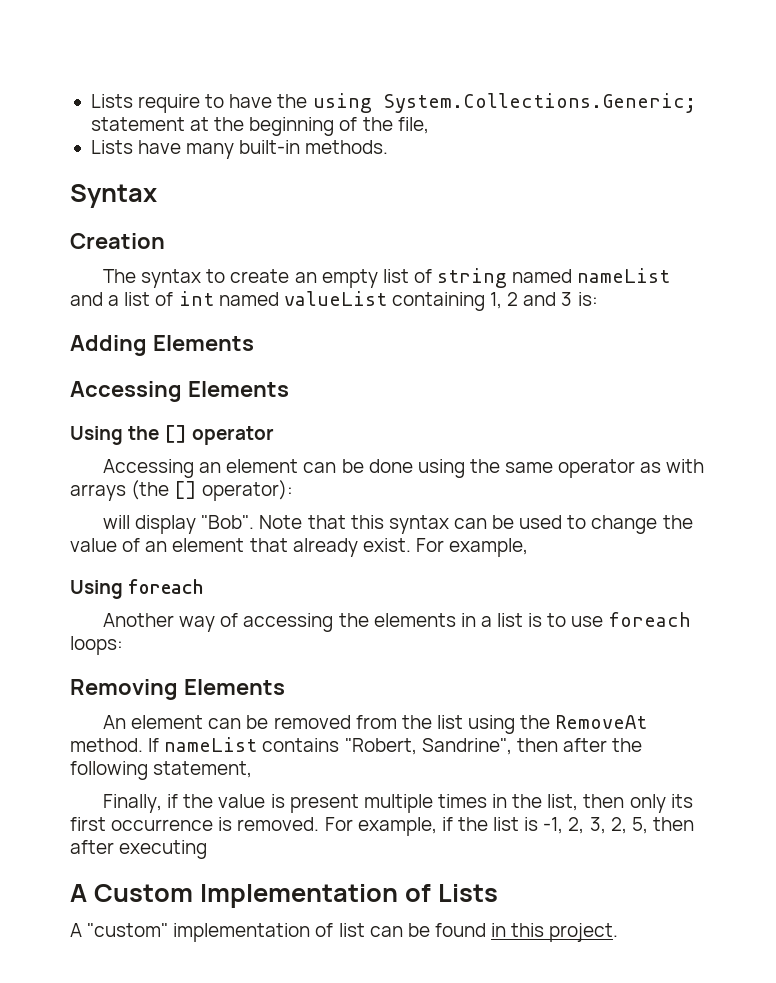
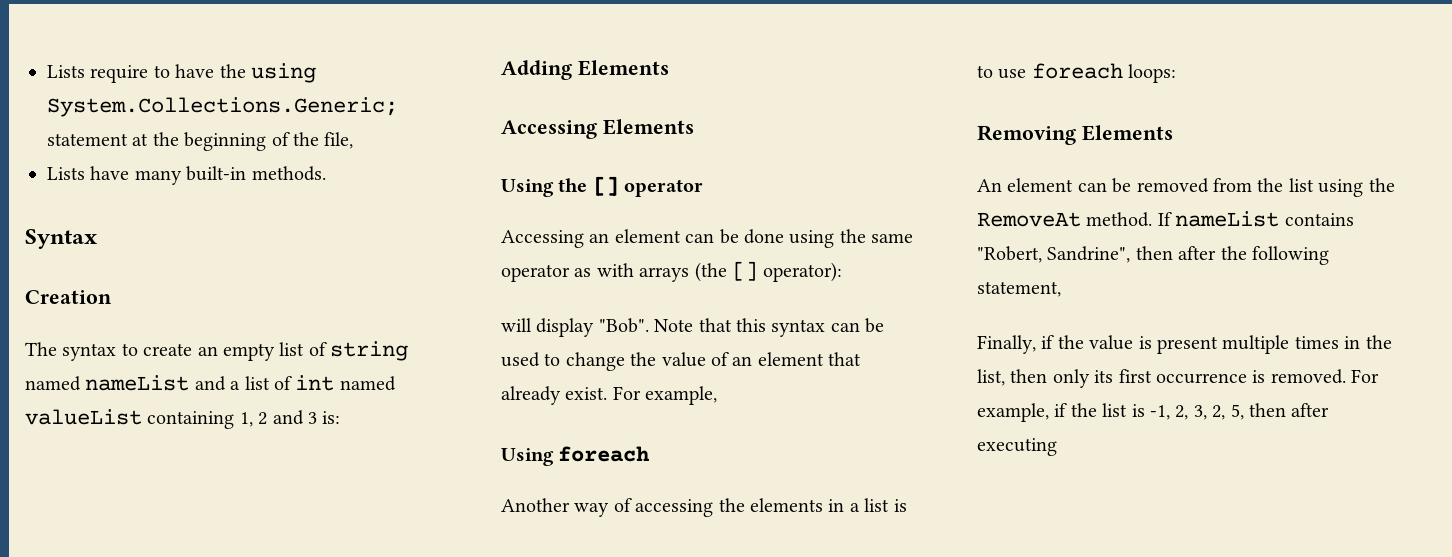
- A Custom Implementation of Lists
- A "custom" implementation of list can be found in this project.

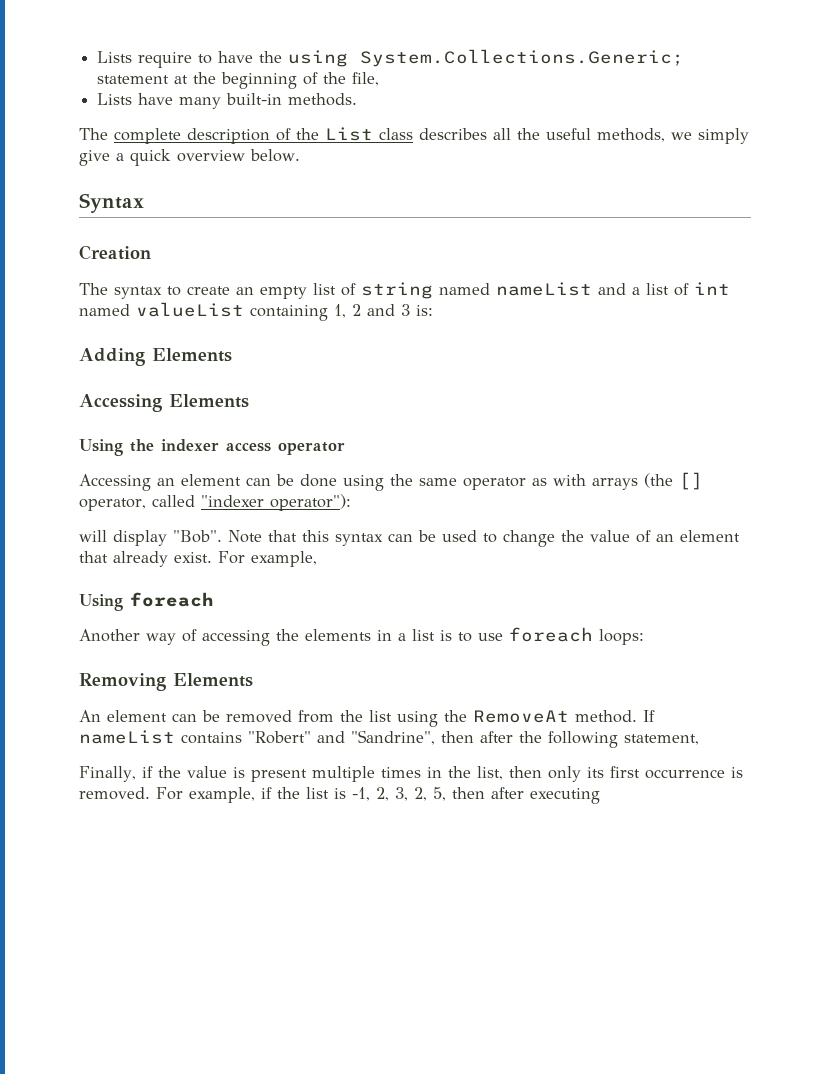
+ The complete description of the List class describes all the useful methods, we simply give a quick overview below.
- Using the [] operator
+ Using the indexer access operator
- Accessing an element can be done using the same operator as with arrays (the [] operator):
+ Accessing an element can be done using the same operator as with arrays (the [] operator, called "indexer operator"):
- If nameList contains "Robert, Sandrine", then after the following statement,
+ If nameList contains "Robert" and "Sandrine", then after the following statement,

